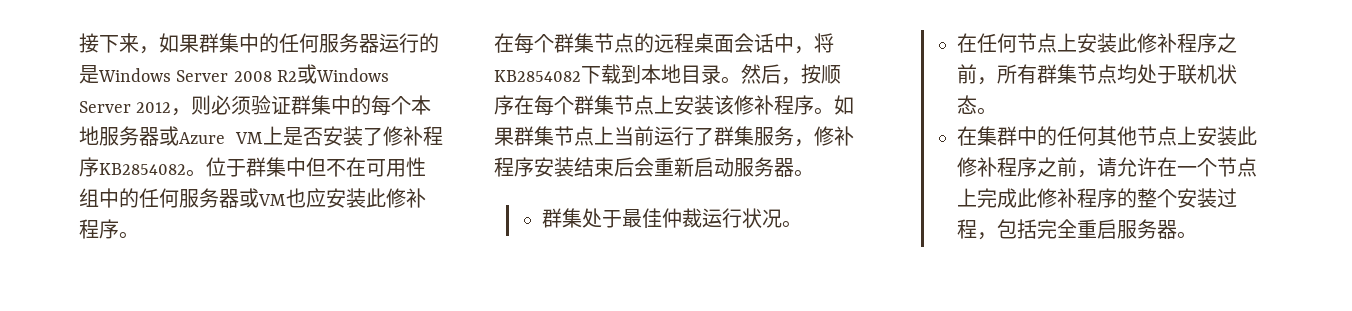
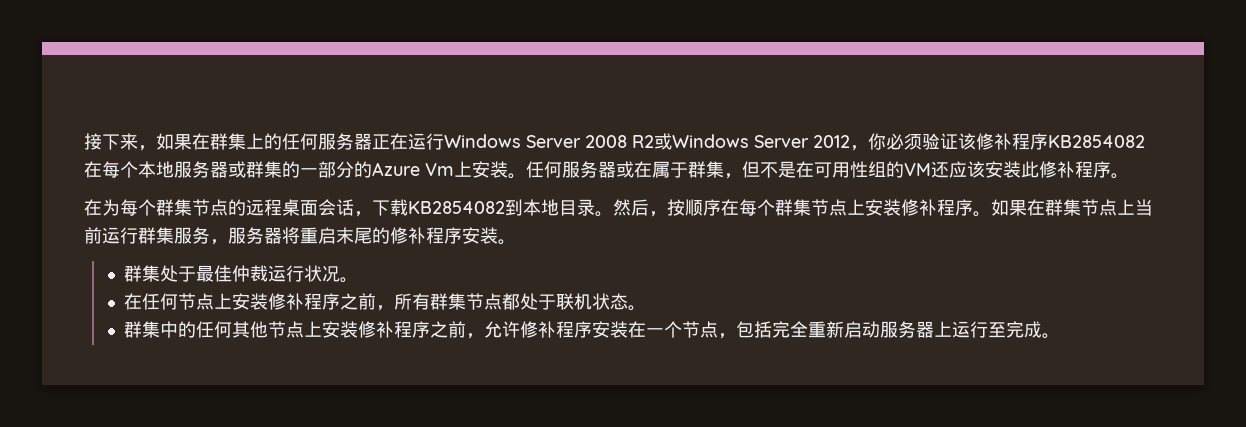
- 接下来，如果群集中的任何服务器运行的是Windows Server 2008 R2或Windows Server 2012，则必须验证群集中的每个本地服务器或Azure VM上是否安装了修补程序KB2854082。位于群集中但不在可用性组中的任何服务器或VM也应安装此修补程序。
+ 接下来，如果在群集上的任何服务器正在运行Windows Server 2008 R2或Windows Server 2012，你必须验证该修补程序KB2854082在每个本地服务器或群集的一部分的Azure Vm上安装。任何服务器或在属于群集，但不是在可用性组的VM还应该安装此修补程序。
- 在每个群集节点的远程桌面会话中，将KB2854082下载到本地目录。
+ 在为每个群集节点的远程桌面会话，下载KB2854082到本地目录。
- 然后，按顺序在每个群集节点上安装该修补程序。
+ 然后，按顺序在每个群集节点上安装修补程序。
- 如果群集节点上当前运行了群集服务，修补程序安装结束后会重新启动服务器。
+ 如果在群集节点上当前运行群集服务，服务器将重启末尾的修补程序安装。
- 在任何节点上安装此修补程序之前，所有群集节点均处于联机状态。
+ 在任何节点上安装修补程序之前，所有群集节点都处于联机状态。
- 在集群中的任何其他节点上安装此修补程序之前，请允许在一个节点上完成此修补程序的整个安装过程，包括完全重启服务器。
+ 群集中的任何其他节点上安装修补程序之前，允许修补程序安装在一个节点，包括完全重新启动服务器上运行至完成。

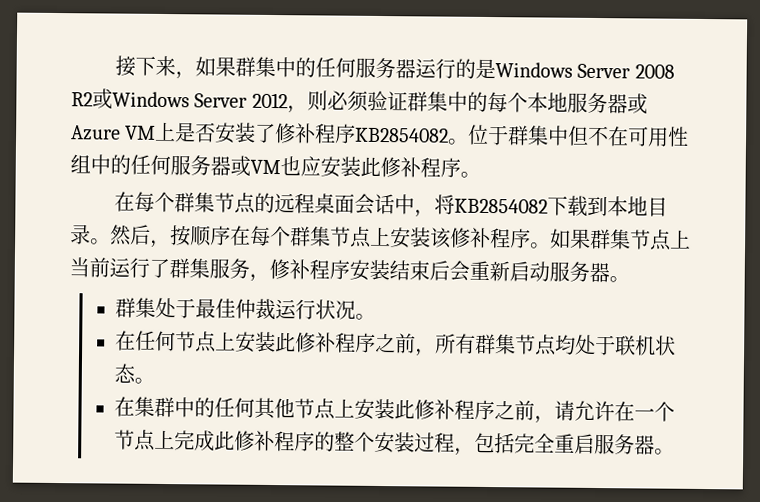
- 接下来，如果在群集上的任何服务器正在运行Windows Server 2008 R2或Windows Server 2012，你必须验证该修补程序KB2854082在每个本地服务器或群集的一部分的Azure Vm上安装。任何服务器或在属于群集，但不是在可用性组的VM还应该安装此修补程序。
+ 接下来，如果群集中的任何服务器运行的是Windows Server 2008 R2或Windows Server 2012，则必须验证群集中的每个本地服务器或Azure VM上是否安装了修补程序KB2854082。位于群集中但不在可用性组中的任何服务器或VM也应安装此修补程序。
- 在为每个群集节点的远程桌面会话，下载KB2854082到本地目录。
+ 在每个群集节点的远程桌面会话中，将KB2854082下载到本地目录。
- 然后，按顺序在每个群集节点上安装修补程序。
+ 然后，按顺序在每个群集节点上安装该修补程序。
- 如果在群集节点上当前运行群集服务，服务器将重启末尾的修补程序安装。
+ 如果群集节点上当前运行了群集服务，修补程序安装结束后会重新启动服务器。
- 在任何节点上安装修补程序之前，所有群集节点都处于联机状态。
+ 在任何节点上安装此修补程序之前，所有群集节点均处于联机状态。
- 群集中的任何其他节点上安装修补程序之前，允许修补程序安装在一个节点，包括完全重新启动服务器上运行至完成。
+ 在集群中的任何其他节点上安装此修补程序之前，请允许在一个节点上完成此修补程序的整个安装过程，包括完全重启服务器。

